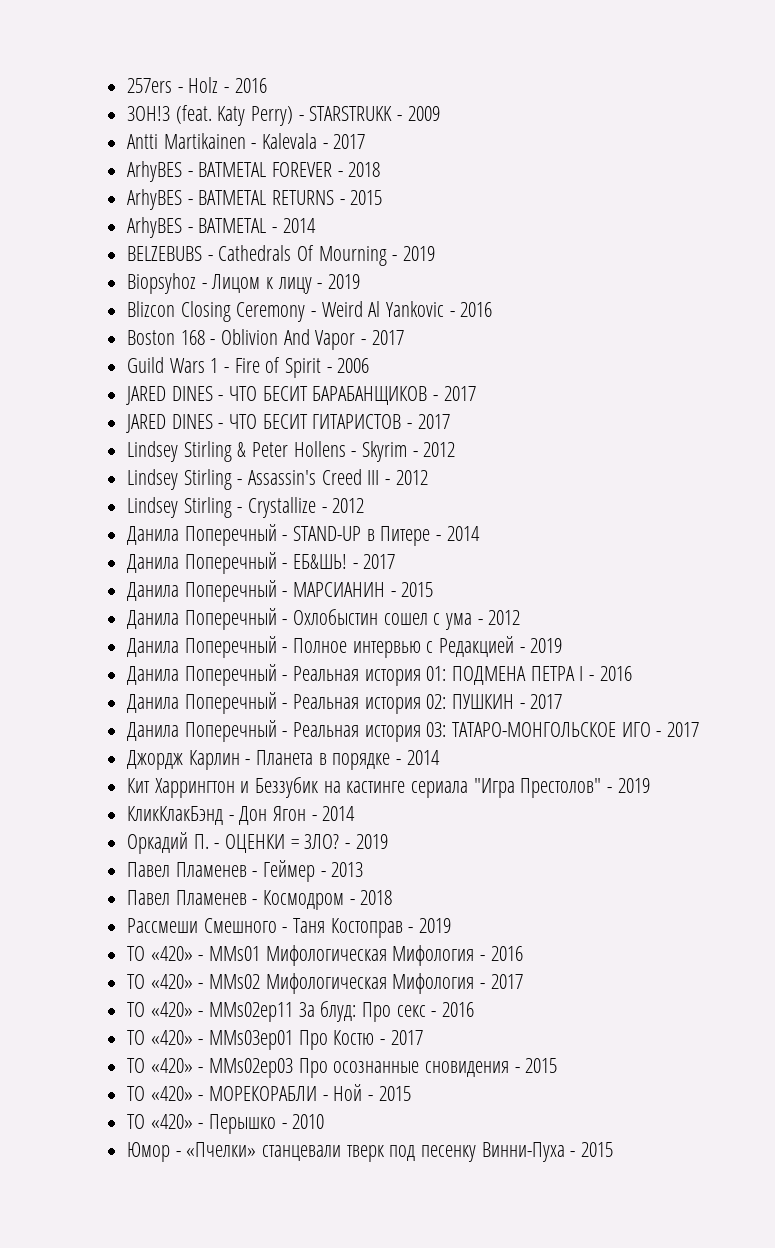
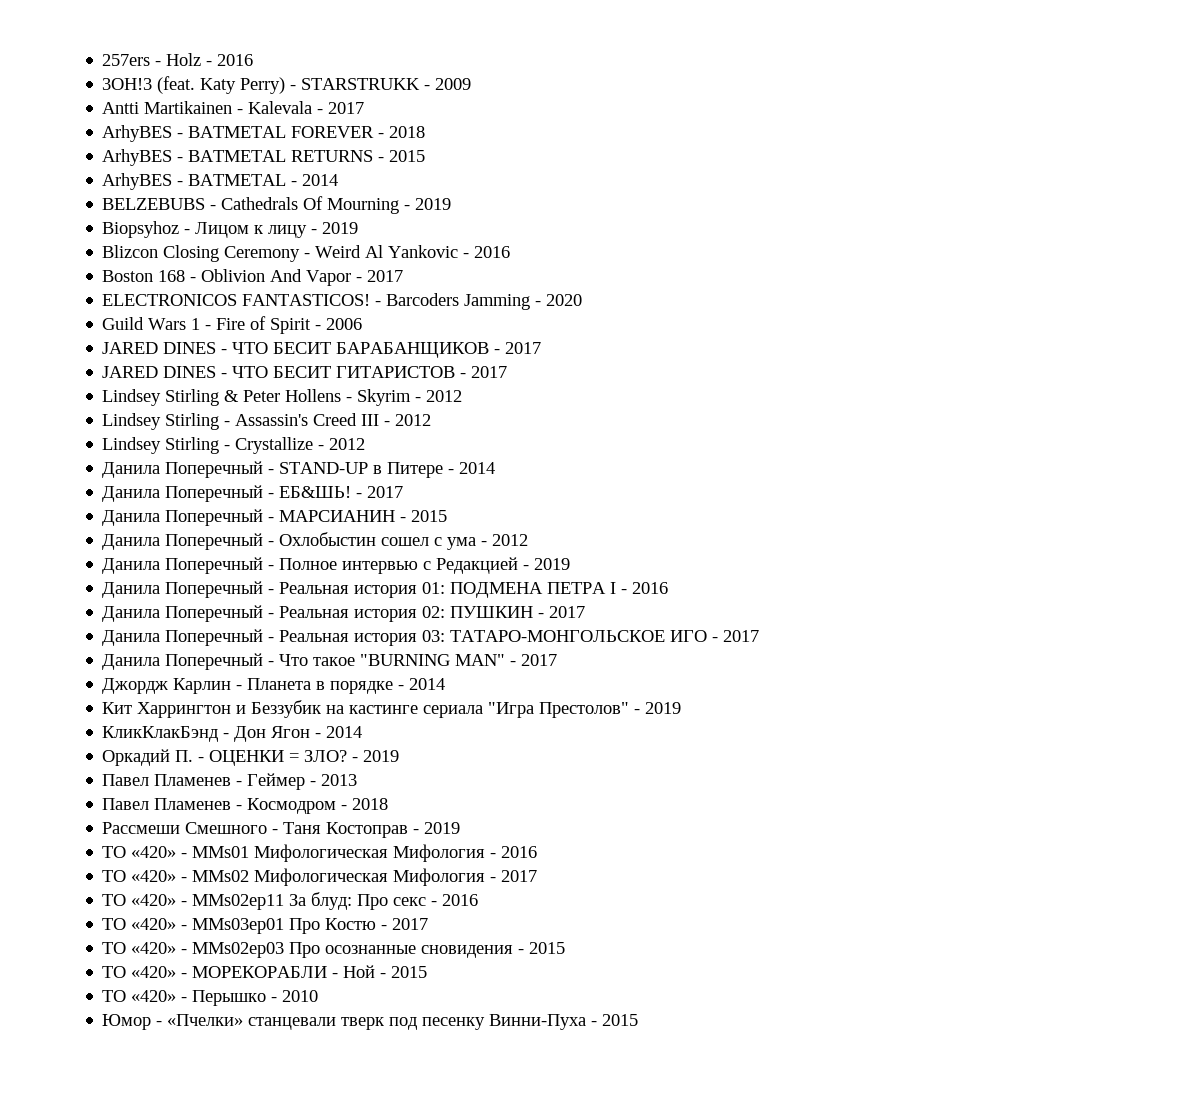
+ ELECTRONICOS FANTASTICOS! - Barcoders Jamming - 2020
+ Данила Поперечный - Что такое "BURNING MAN" - 2017

